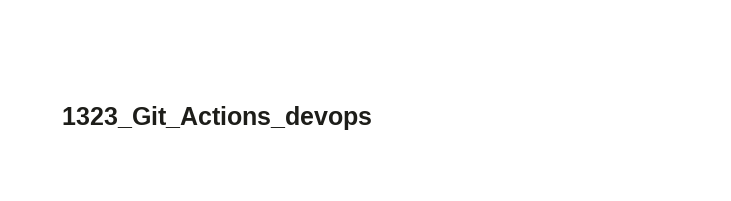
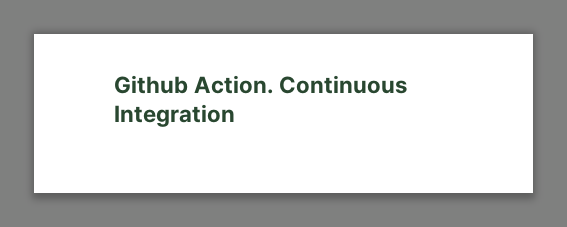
- 1323_Git_Actions_devops
+ Github Action. Continuous Integration

